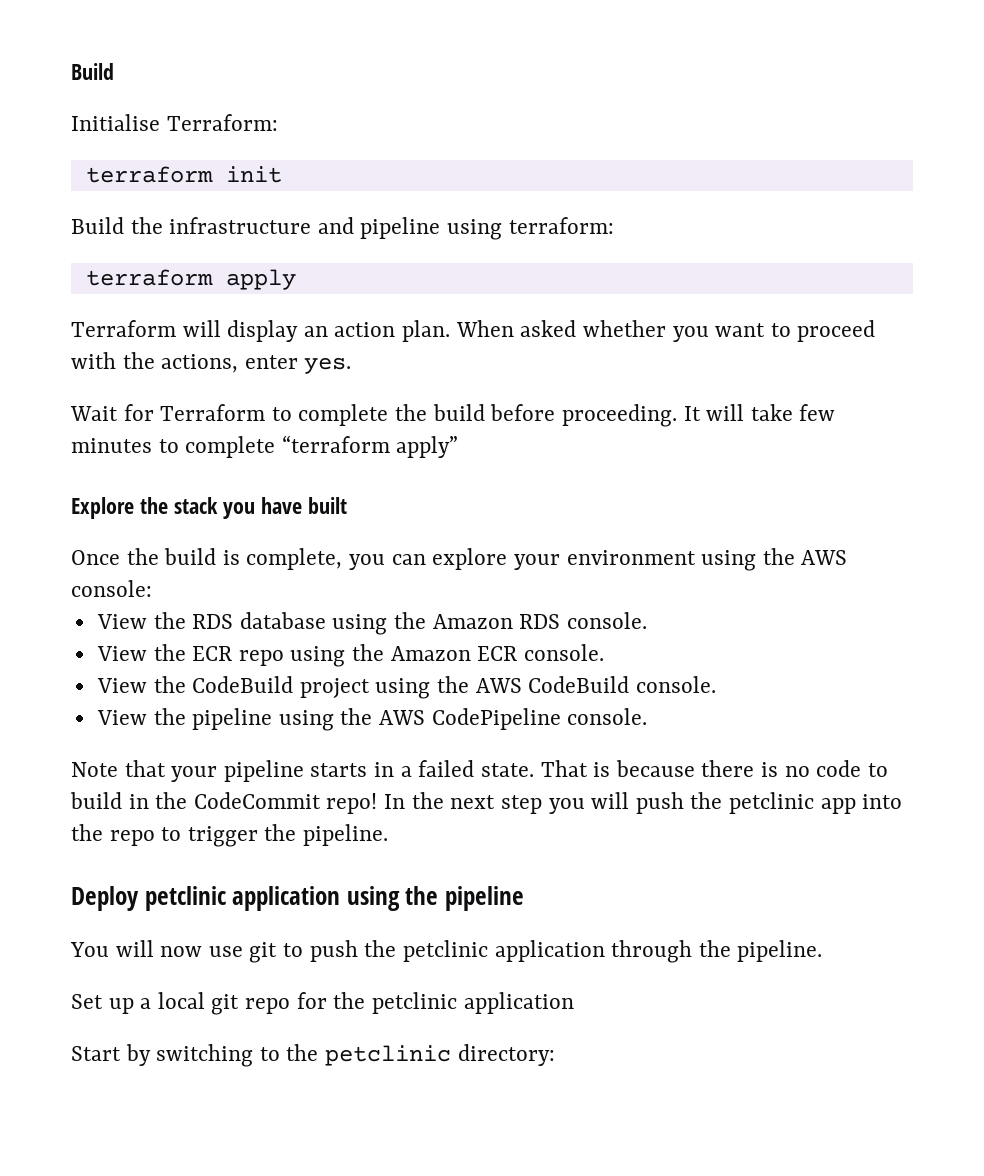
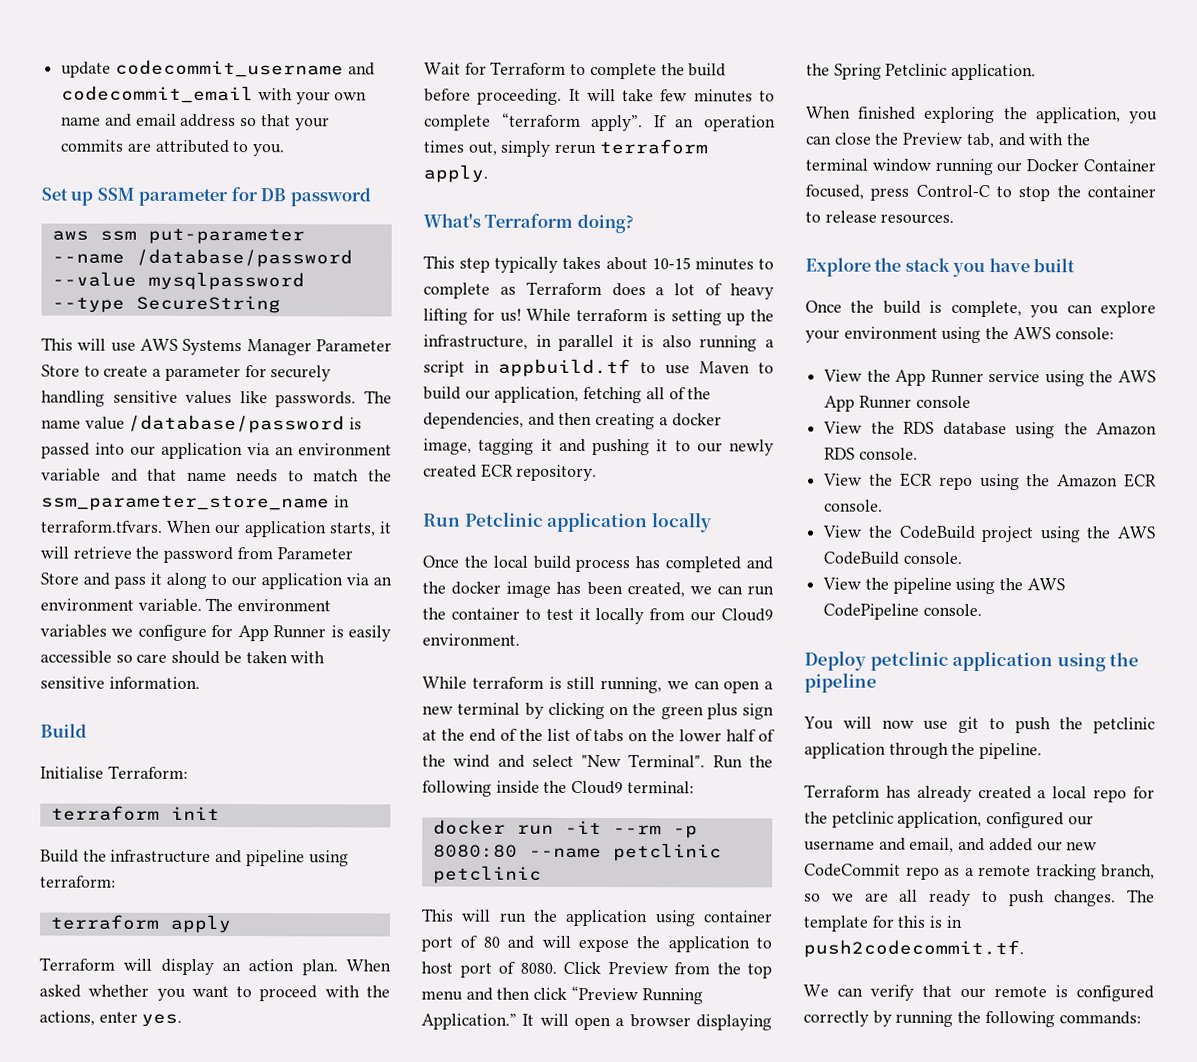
+ update codecommit_username and codecommit_email with your own name and email address so that your commits are attributed to you.
+ Set up SSM parameter for DB password
+ aws ssm put-parameter --name /database/password --value mysqlpassword --type SecureString
+ This will use AWS Systems Manager Parameter Store to create a parameter for securely handling sensitive values like passwords. The name value /database/password is passed into our application via an environment variable and that name needs to match the ssm_parameter_store_name in terraform.tfvars. When our application starts, it will retrieve the password from Parameter Store and pass it along to our application via an environment variable. The environment variables we configure for App Runner is easily accessible so care should be taken with sensitive information.
- It will take few minutes to complete “terraform apply”
+ It will take few minutes to complete “terraform apply”. If an operation times out, simply rerun terraform apply.
+ What's Terraform doing?
+ This step typically takes about 10-15 minutes to complete as Terraform does a lot of heavy lifting for us! While terraform is setting up the infrastructure, in parallel it is also running a script in appbuild.tf to use Maven to build our application, fetching all of the dependencies, and then creating a docker image, tagging it and pushing it to our newly created ECR repository.
+ Run Petclinic application locally
+ Once the local build process has completed and the docker image has been created, we can run the container to test it locally from our Cloud9 environment.
+ While terraform is still running, we can open a new terminal by clicking on the green plus sign at the end of the list of tabs on the lower half of the wind and select "New Terminal". Run the following inside the Cloud9 terminal:
+ docker run -it --rm -p 8080:80 --name petclinic petclinic
+ This will run the application using container port of 80 and will expose the application to host port of 8080. Click Preview from the top menu and then click “Preview Running Application.” It will open a browser displaying the Spring Petclinic application.
+ When finished exploring the application, you can close the Preview tab, and with the terminal window running our Docker Container focused, press Control-C to stop the container to release resources.
+ View the App Runner service using the AWS App Runner console
- Note that your pipeline starts in a failed state. That is because there is no code to build in the CodeCommit repo! In the next step you will push the petclinic app into the repo to trigger the pipeline.
- Set up a local git repo for the petclinic application
- Start by switching to the petclinic directory:
+ Terraform has already created a local repo for the petclinic application, configured our username and email, and added our new CodeCommit repo as a remote tracking branch, so we are all ready to push changes. The template for this is in push2codecommit.tf.
+ We can verify that our remote is configured correctly by running the following commands:

